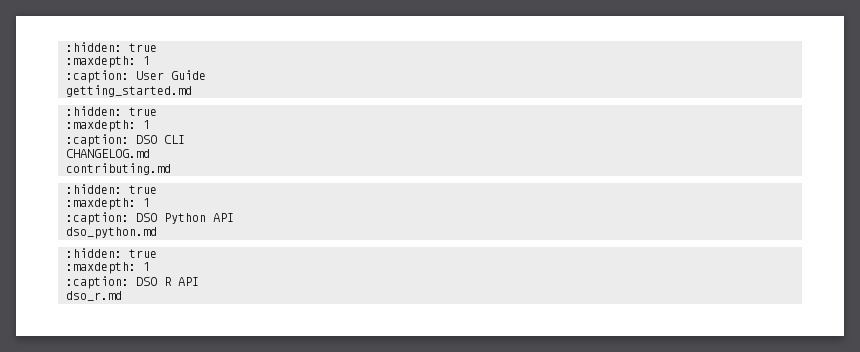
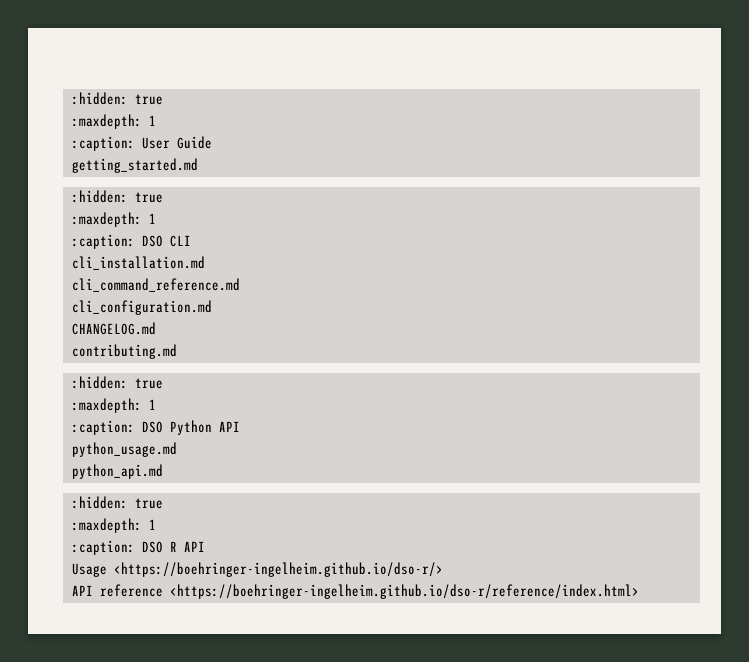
+ cli_installation.md
+ cli_command_reference.md
+ cli_configuration.md
- dso_python.md
+ python_usage.md
+ python_api.md
- dso_r.md
+ Usage <https://boehringer-ingelheim.github.io/dso-r/>
+ API reference <https://boehringer-ingelheim.github.io/dso-r/reference/index.html>

